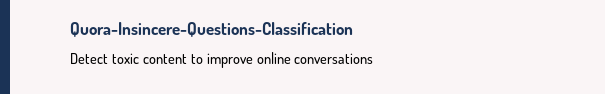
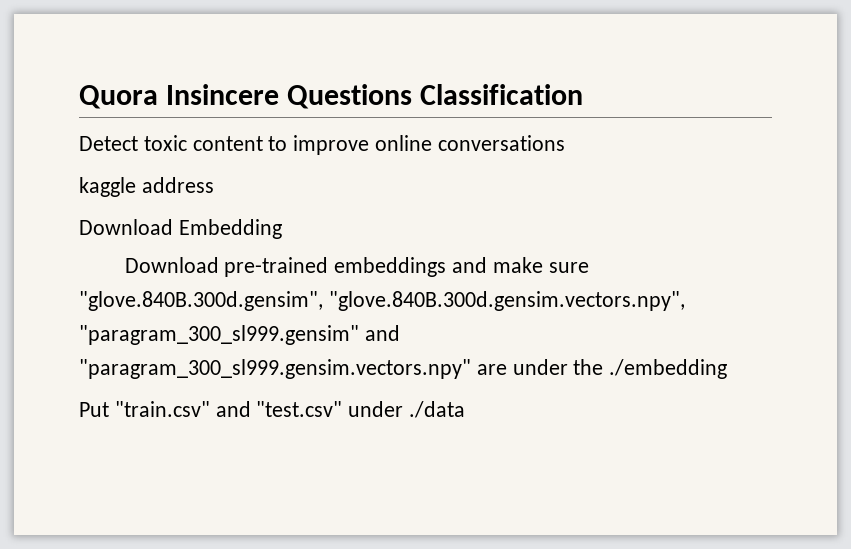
- Quora-Insincere-Questions-Classification
+ Quora Insincere Questions Classification
+ kaggle address
+ Download Embedding
+ Download pre-trained embeddings and make sure "glove.840B.300d.gensim", "glove.840B.300d.gensim.vectors.npy", "paragram_300_sl999.gensim" and "paragram_300_sl999.gensim.vectors.npy" are under the ./embedding
+ Put "train.csv" and "test.csv" under ./data

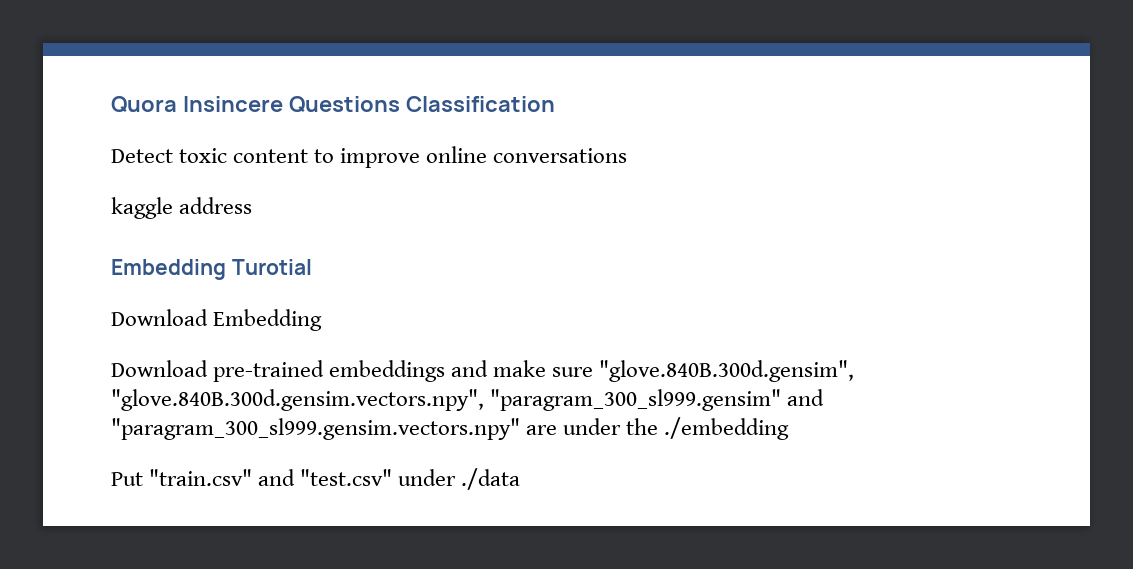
+ Embedding Turotial

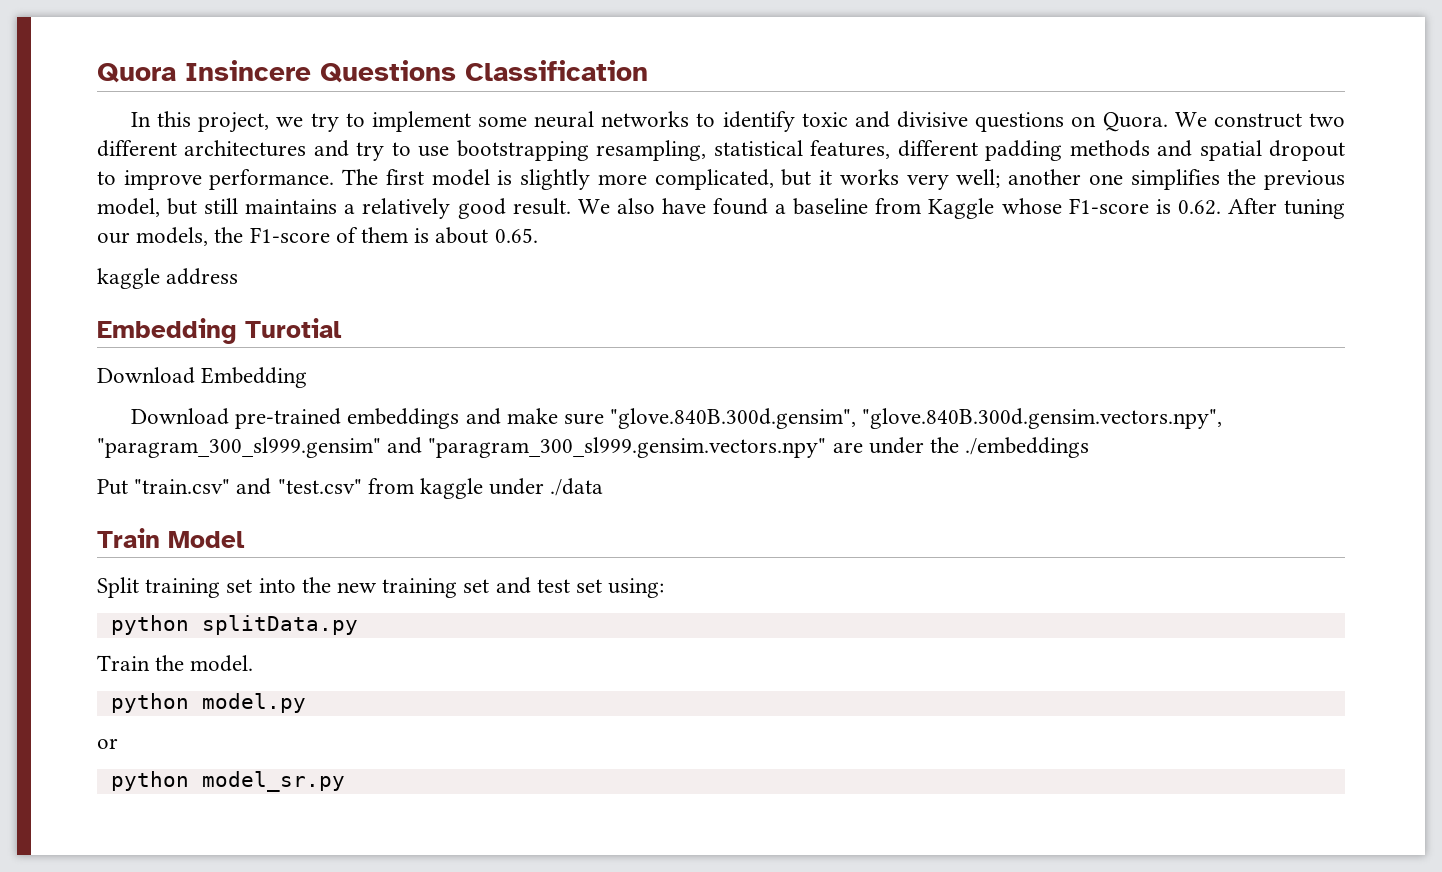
- Detect toxic content to improve online conversations
+ In this project, we try to implement some neural networks to identify toxic and divisive questions on Quora. We construct two different architectures and try to use bootstrapping resampling, statistical features, different padding methods and spatial dropout to improve performance. The first model is slightly more complicated, but it works very well; another one simplifies the previous model, but still maintains a relatively good result. We also have found a baseline from Kaggle whose F1-score is 0.62. After tuning our models, the F1-score of them is about 0.65.
- Download pre-trained embeddings and make sure "glove.840B.300d.gensim", "glove.840B.300d.gensim.vectors.npy", "paragram_300_sl999.gensim" and "paragram_300_sl999.gensim.vectors.npy" are under the ./embedding
+ Download pre-trained embeddings and make sure "glove.840B.300d.gensim", "glove.840B.300d.gensim.vectors.npy", "paragram_300_sl999.gensim" and "paragram_300_sl999.gensim.vectors.npy" are under the ./embeddings
- Put "train.csv" and "test.csv" under ./data
+ Put "train.csv" and "test.csv" from kaggle under ./data
+ Train Model
+ Split training set into the new training set and test set using:
+ python splitData.py
+ Train the model.
+ python model.py
+ or
+ python model_sr.py

